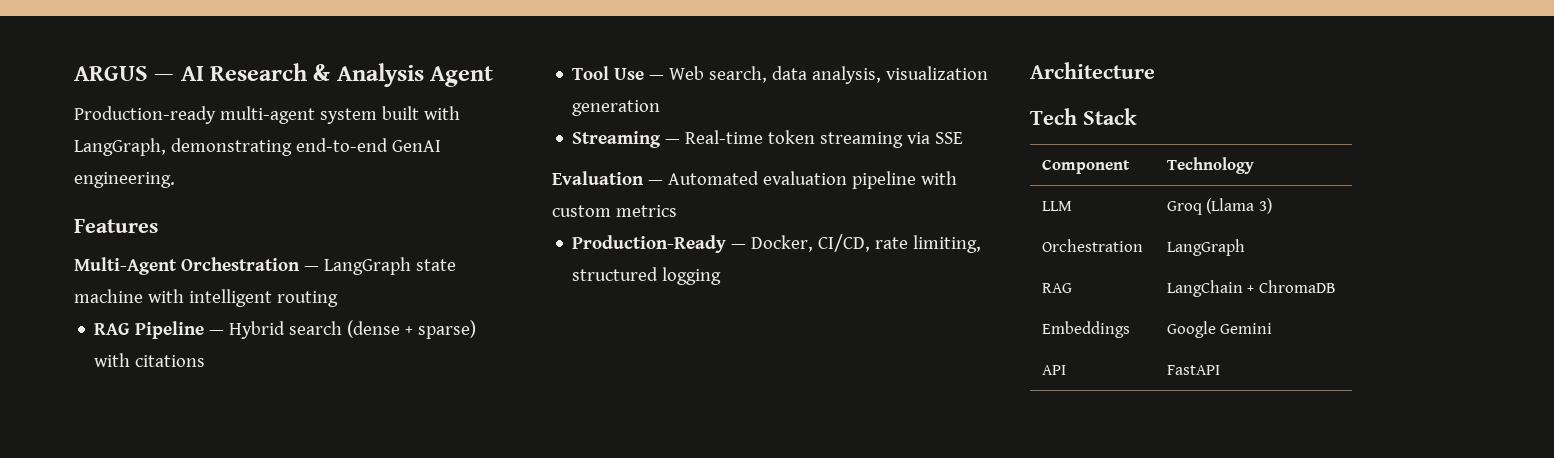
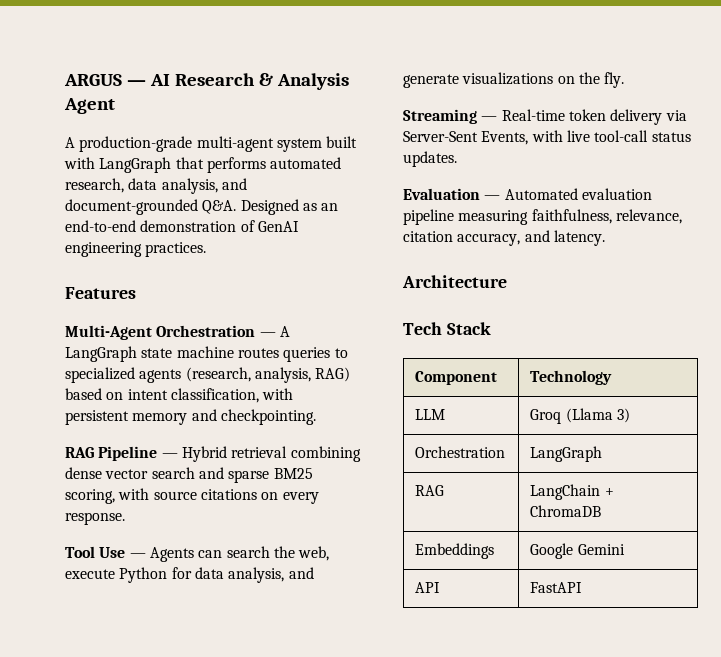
- Production-ready multi-agent system built with LangGraph, demonstrating end-to-end GenAI engineering.
+ A production-grade multi-agent system built with LangGraph that performs automated research, data analysis, and document-grounded Q&A. Designed as an end-to-end demonstration of GenAI engineering practices.
- Multi-Agent Orchestration — LangGraph state machine with intelligent routing
- RAG Pipeline — Hybrid search (dense + sparse) with citations
- Tool Use — Web search, data analysis, visualization generation
- Streaming — Real-time token streaming via SSE
+ Multi-Agent Orchestration — A LangGraph state machine routes queries to specialized agents (research, analysis, RAG) based on intent classification, with persistent memory and checkpointing.
+ RAG Pipeline — Hybrid retrieval combining dense vector search and sparse BM25 scoring, with source citations on every response.
+ Tool Use — Agents can search the web, execute Python for data analysis, and generate visualizations on the fly.
+ Streaming — Real-time token delivery via Server-Sent Events, with live tool-call status updates.
- Evaluation — Automated evaluation pipeline with custom metrics
- Production-Ready — Docker, CI/CD, rate limiting, structured logging
+ Evaluation — Automated evaluation pipeline measuring faithfulness, relevance, citation accuracy, and latency.

